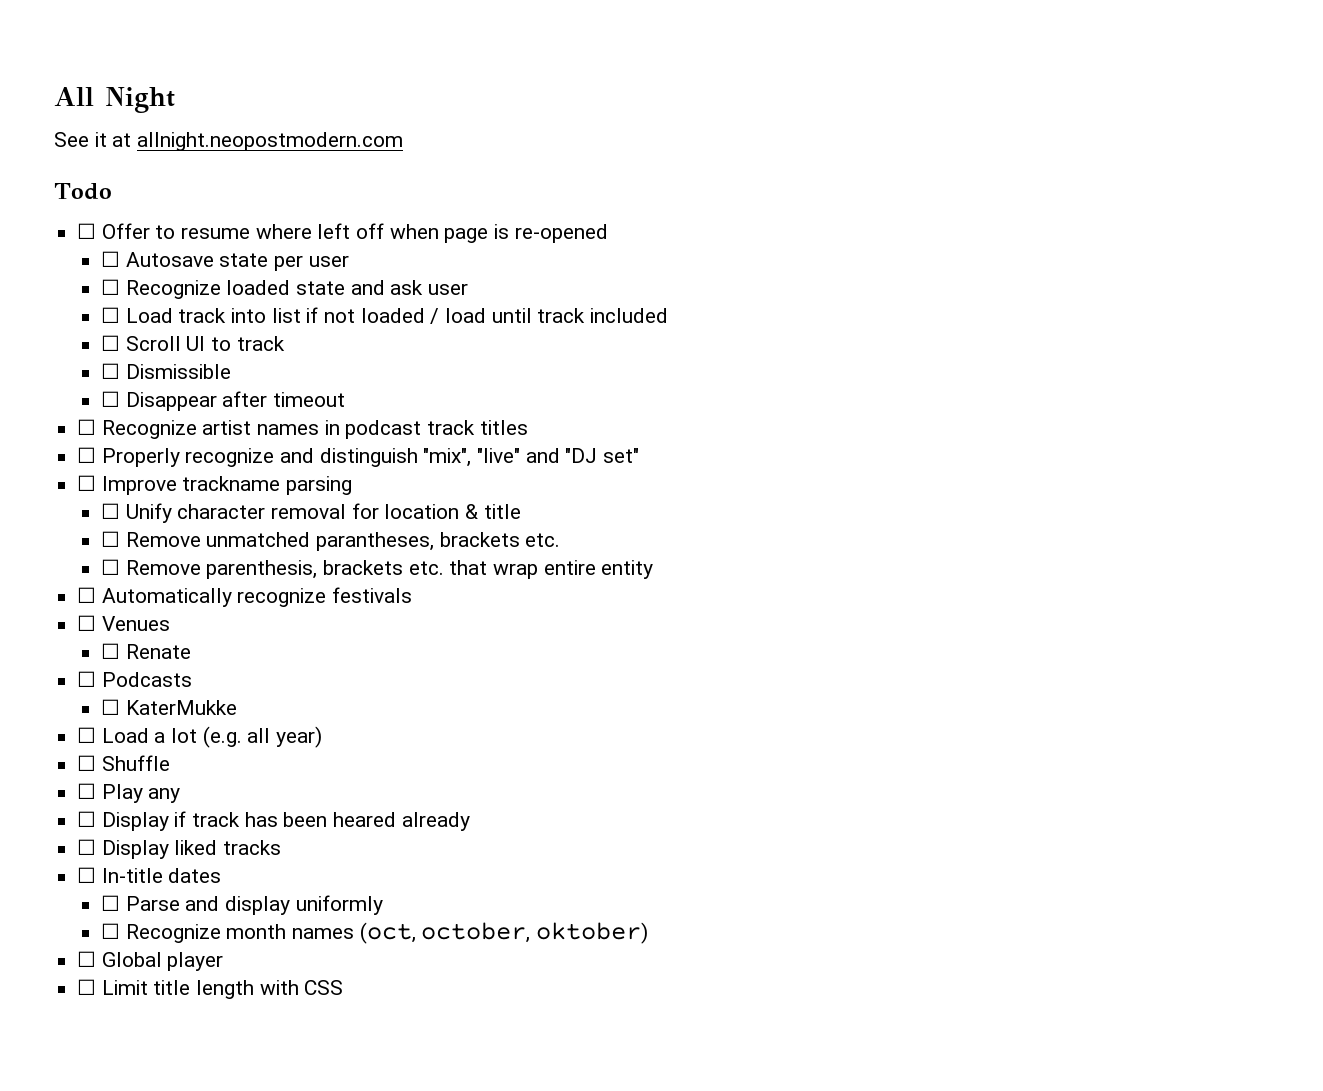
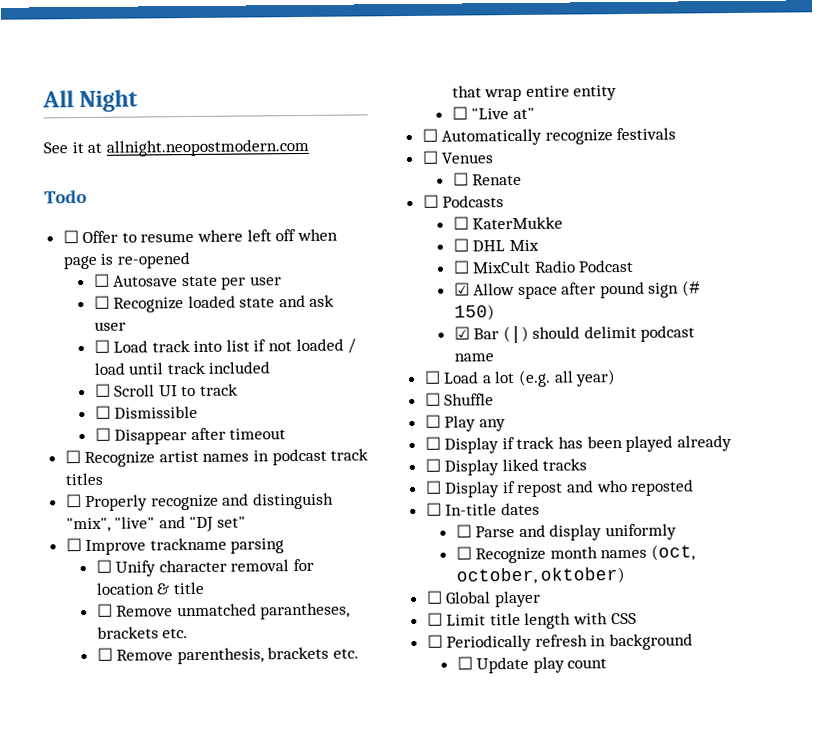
+ ☐ "Live at"
+ ☐ DHL Mix
+ ☐ MixCult Radio Podcast
+ ☑ Allow space after pound sign (# 150)
+ ☑ Bar (|) should delimit podcast name
- ☐ Display if track has been heared already
+ ☐ Display if track has been played already
+ ☐ Display if repost and who reposted
+ ☐ Periodically refresh in background
+ ☐ Update play count

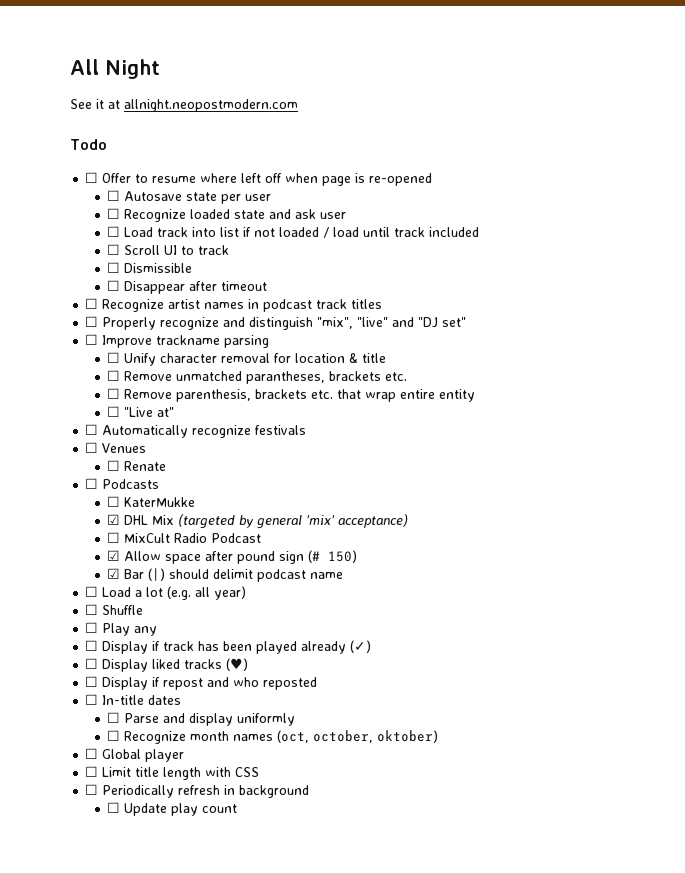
- ☐ DHL Mix
+ ☑ DHL Mix (targeted by general 'mix' acceptance)
- ☐ Display if track has been played already
+ ☐ Display if track has been played already (✓)
- ☐ Display liked tracks
+ ☐ Display liked tracks (♥)

